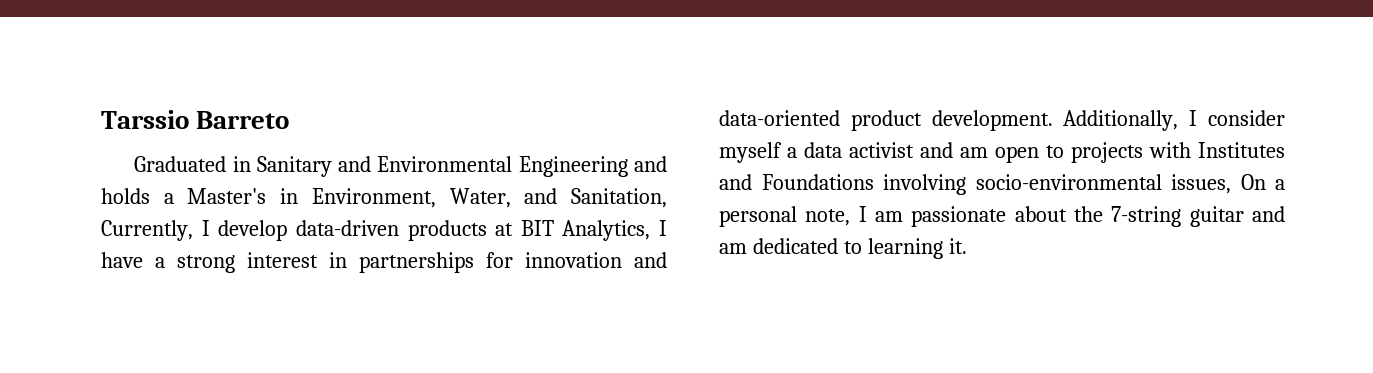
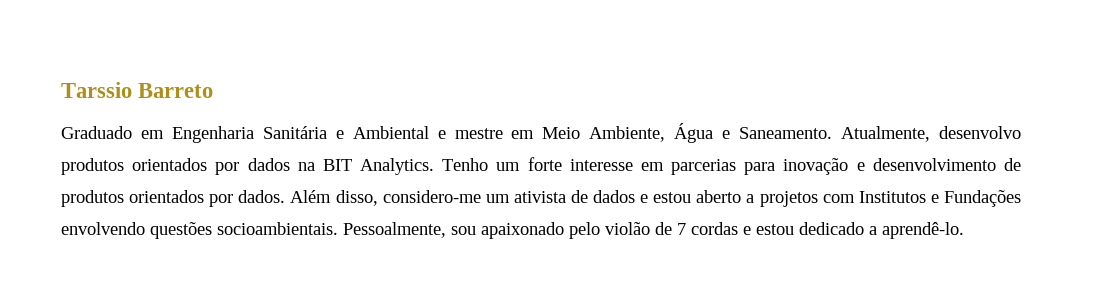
- Graduated in Sanitary and Environmental Engineering and holds a Master's in Environment, Water, and Sanitation, Currently, I develop data-driven products at BIT Analytics, I have a strong interest in partnerships for innovation and data-oriented product development. Additionally, I consider myself a data activist and am open to projects with Institutes and Foundations involving socio-environmental issues, On a personal note, I am passionate about the 7-string guitar and am dedicated to learning it.
+ Graduado em Engenharia Sanitária e Ambiental e mestre em Meio Ambiente, Água e Saneamento. Atualmente, desenvolvo produtos orientados por dados na BIT Analytics. Tenho um forte interesse em parcerias para inovação e desenvolvimento de produtos orientados por dados. Além disso, considero-me um ativista de dados e estou aberto a projetos com Institutos e Fundações envolvendo questões socioambientais. Pessoalmente, sou apaixonado pelo violão de 7 cordas e estou dedicado a aprendê-lo.

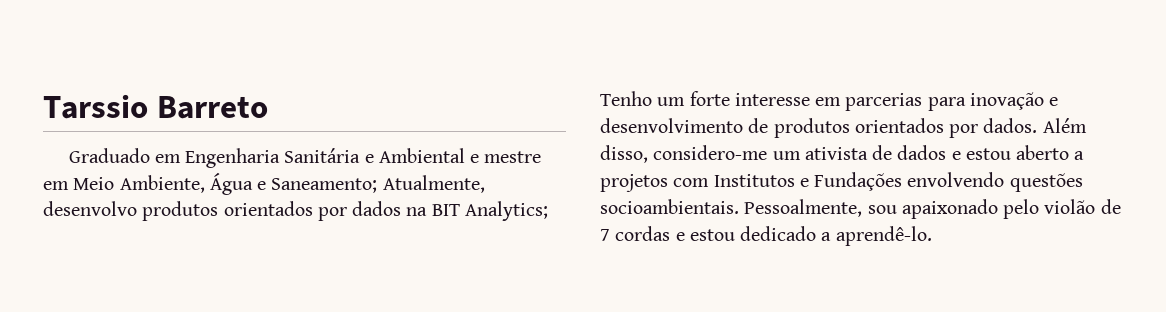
- Graduado em Engenharia Sanitária e Ambiental e mestre em Meio Ambiente, Água e Saneamento. Atualmente, desenvolvo produtos orientados por dados na BIT Analytics. Tenho um forte interesse em parcerias para inovação e desenvolvimento de produtos orientados por dados.
+ Graduado em Engenharia Sanitária e Ambiental e mestre em Meio Ambiente, Água e Saneamento; Atualmente, desenvolvo produtos orientados por dados na BIT Analytics; Tenho um forte interesse em parcerias para inovação e desenvolvimento de produtos orientados por dados.

